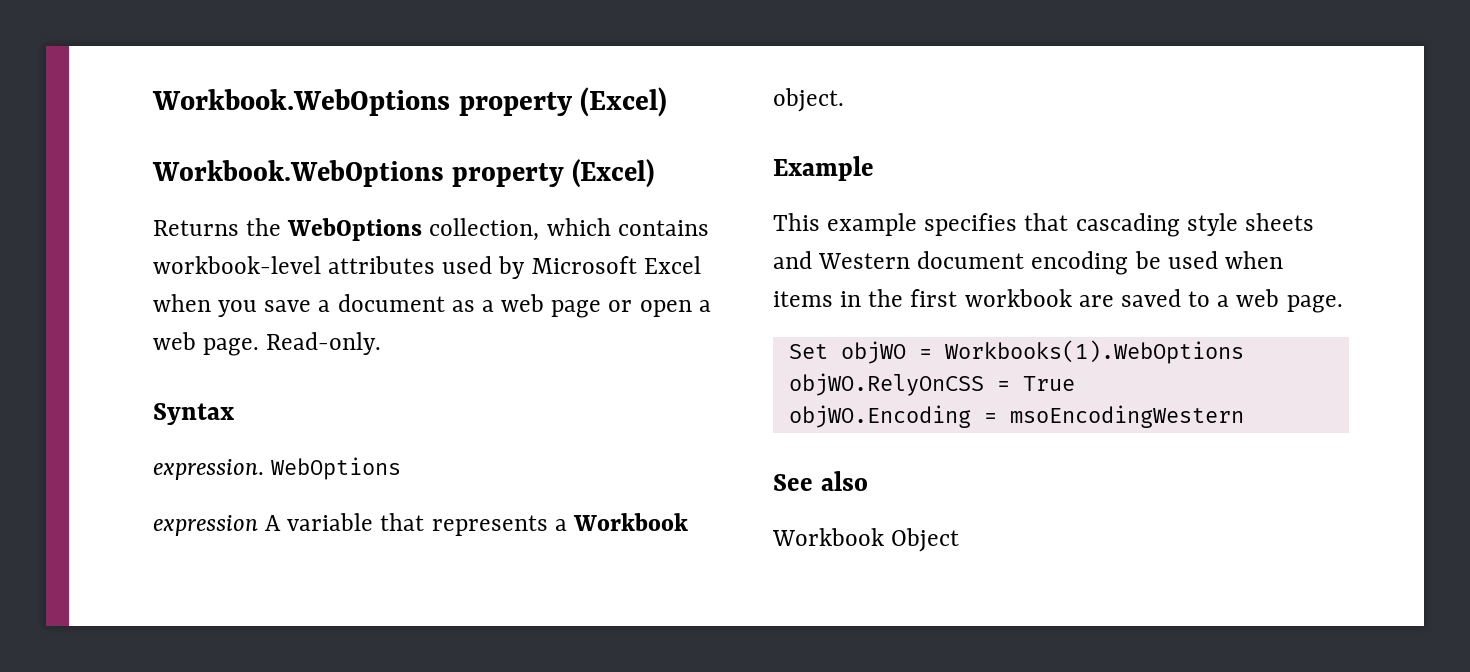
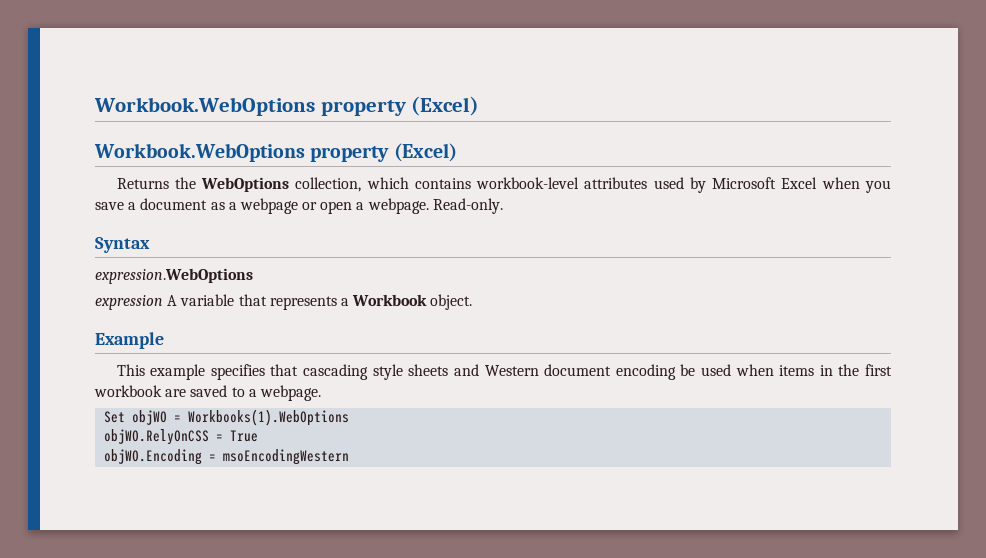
- Returns the WebOptions collection, which contains workbook-level attributes used by Microsoft Excel when you save a document as a web page or open a web page.
+ Returns the WebOptions collection, which contains workbook-level attributes used by Microsoft Excel when you save a document as a webpage or open a webpage.
- expression. WebOptions
+ expression.WebOptions
- This example specifies that cascading style sheets and Western document encoding be used when items in the first workbook are saved to a web page.
+ This example specifies that cascading style sheets and Western document encoding be used when items in the first workbook are saved to a webpage.
- See also
- Workbook Object

